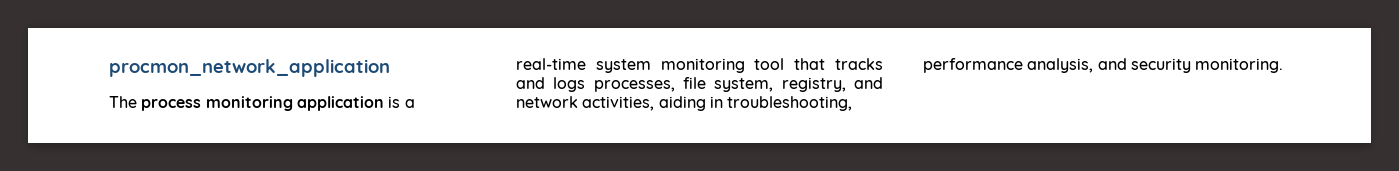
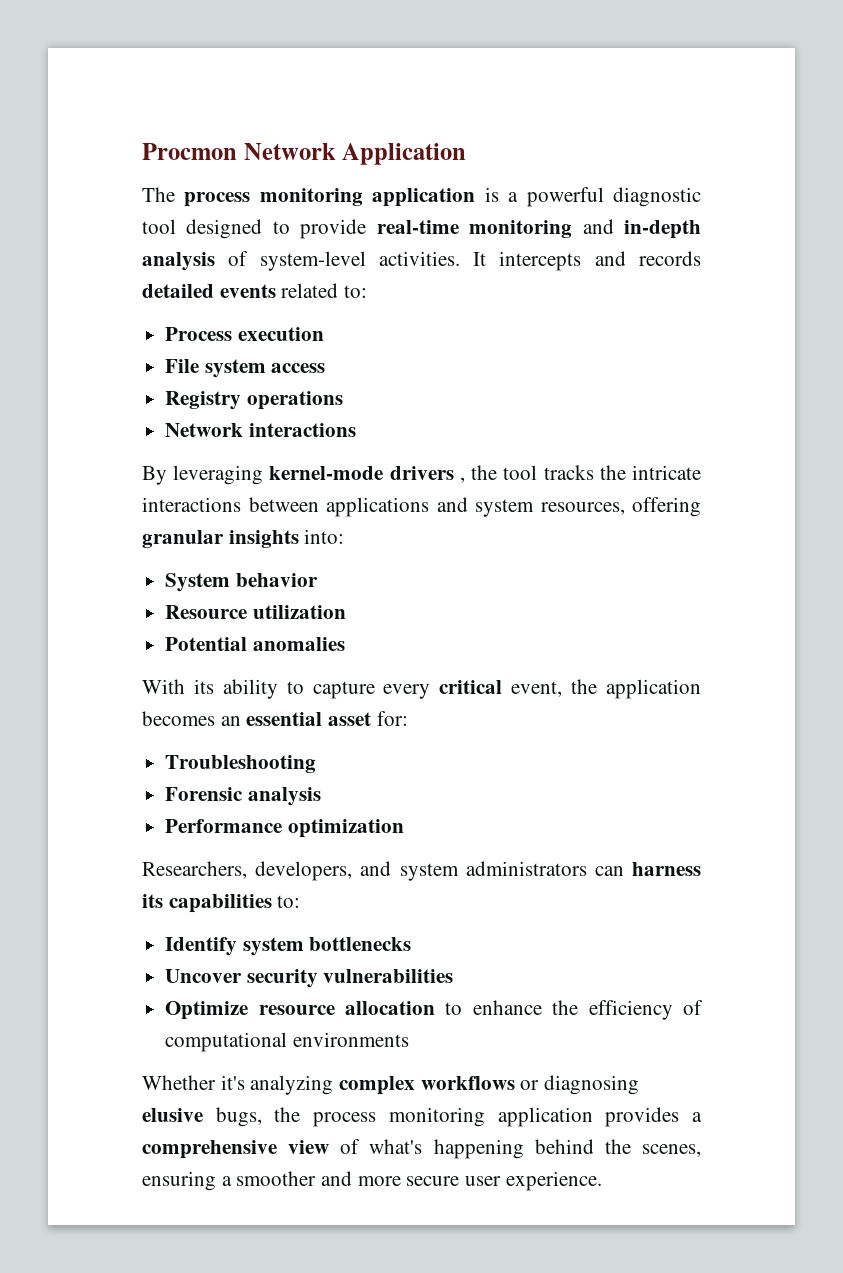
- procmon_network_application
+ Procmon Network Application
- The process monitoring application is a real-time system monitoring tool that tracks and logs processes, file system, registry, and network activities, aiding in troubleshooting, performance analysis, and security monitoring.
+ The process monitoring application is a powerful diagnostic tool designed to provide real-time monitoring and in-depth analysis of system-level activities. It intercepts and records detailed events related to:
+ Process execution
+ File system access
+ Registry operations
+ Network interactions
+ By leveraging kernel-mode drivers , the tool tracks the intricate interactions between applications and system resources, offering granular insights into:
+ System behavior
+ Resource utilization
+ Potential anomalies
+ With its ability to capture every critical event, the application becomes an essential asset for:
+ Troubleshooting
+ Forensic analysis
+ Performance optimization
+ Researchers, developers, and system administrators can harness its capabilities to:
+ Identify system bottlenecks
+ Uncover security vulnerabilities
+ Optimize resource allocation to enhance the efficiency of computational environments
+ Whether it's analyzing complex workflows or diagnosing elusive bugs, the process monitoring application provides a comprehensive view of what's happening behind the scenes, ensuring a smoother and more secure user experience.

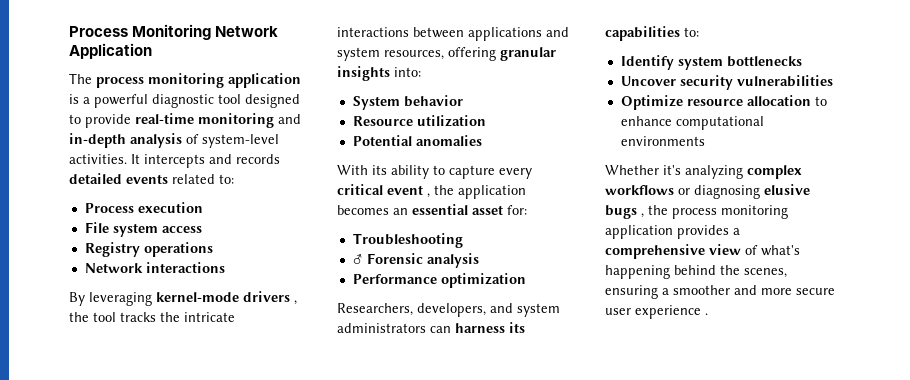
- Procmon Network Application
+ Process Monitoring Network Application
- With its ability to capture every critical event, the application becomes an essential asset for:
+ With its ability to capture every critical event , the application becomes an essential asset for:
- Forensic analysis
+ ♂ Forensic analysis
- Optimize resource allocation to enhance the efficiency of computational environments
+ Optimize resource allocation to enhance computational environments
- Whether it's analyzing complex workflows or diagnosing elusive bugs, the process monitoring application provides a comprehensive view of what's happening behind the scenes, ensuring a smoother and more secure user experience.
+ Whether it's analyzing complex workflows or diagnosing elusive bugs , the process monitoring application provides a comprehensive view of what's happening behind the scenes, ensuring a smoother and more secure user experience .

